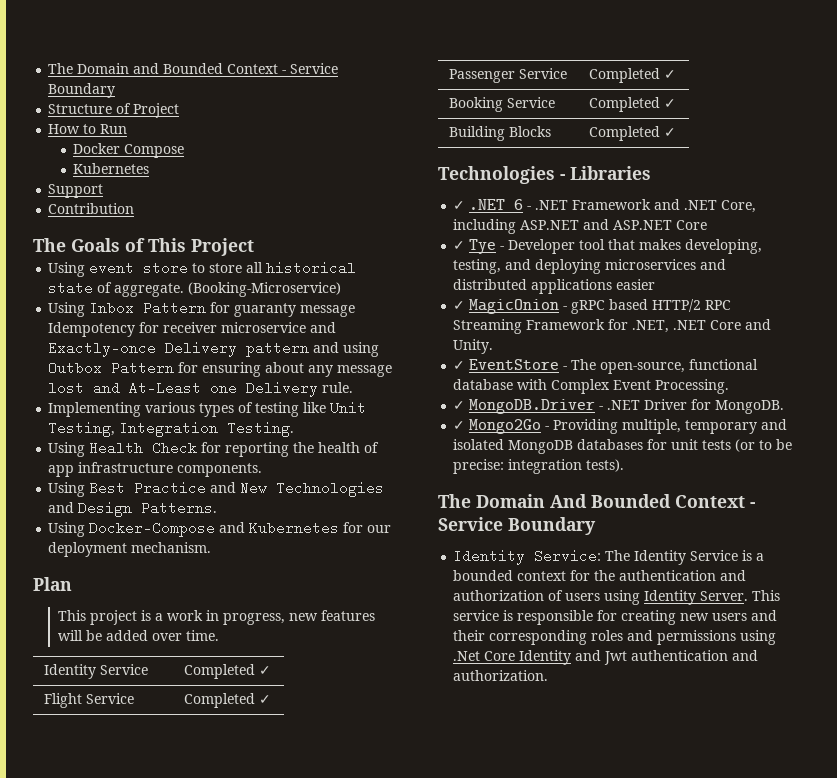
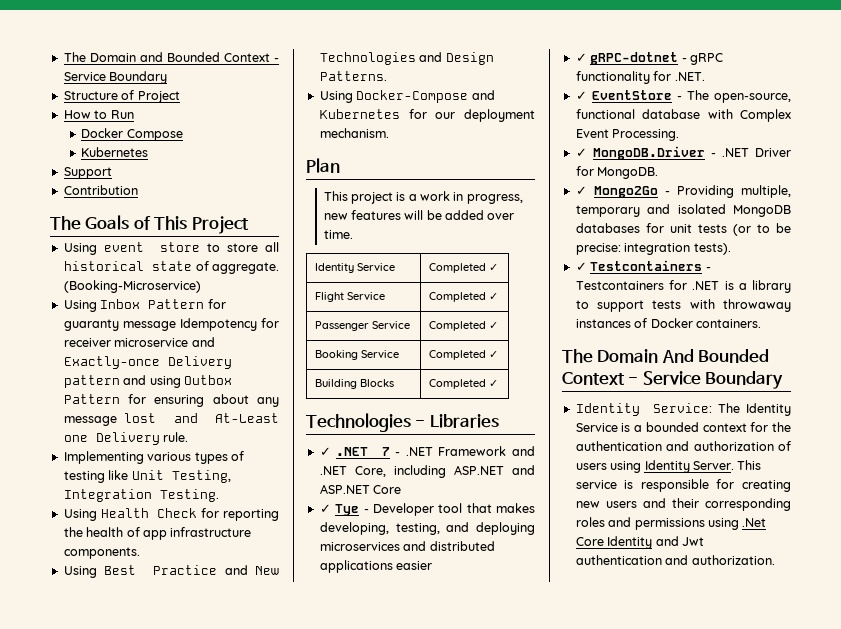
- ✓ .NET 6 - .NET Framework and .NET Core, including ASP.NET and ASP.NET Core
+ ✓ .NET 7 - .NET Framework and .NET Core, including ASP.NET and ASP.NET Core
- ✓ MagicOnion - gRPC based HTTP/2 RPC Streaming Framework for .NET, .NET Core and Unity.
+ ✓ gRPC-dotnet - gRPC functionality for .NET.
+ ✓ Testcontainers - Testcontainers for .NET is a library to support tests with throwaway instances of Docker containers.

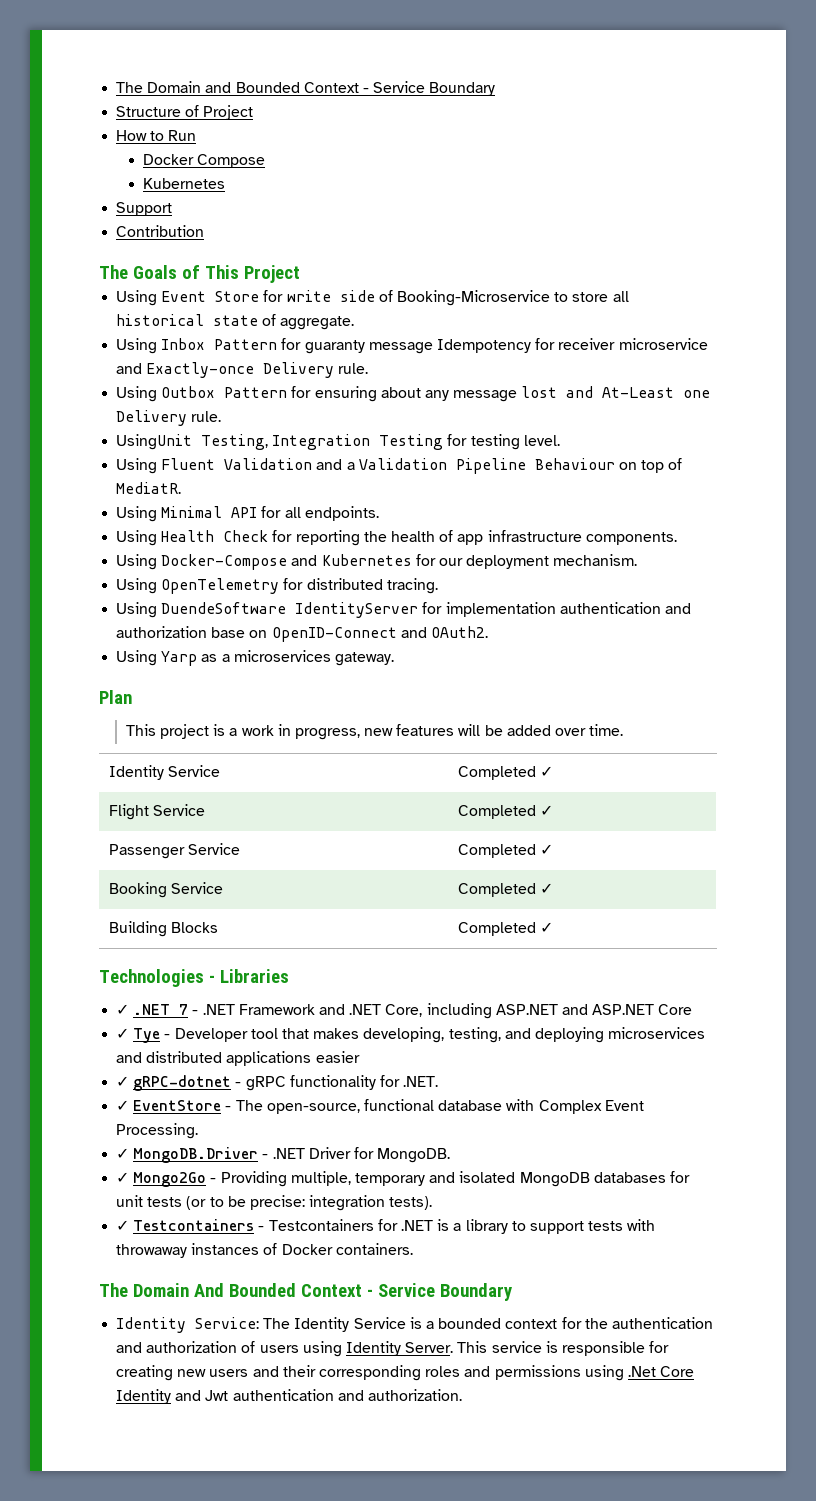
- Using event store to store all historical state of aggregate. (Booking-Microservice)
+ Using Event Store for write side of Booking-Microservice to store all historical state of aggregate.
- Using Inbox Pattern for guaranty message Idempotency for receiver microservice and Exactly-once Delivery pattern and using Outbox Pattern for ensuring about any message lost and At-Least one Delivery rule.
+ Using Inbox Pattern for guaranty message Idempotency for receiver microservice and Exactly-once Delivery rule.
+ Using Outbox Pattern for ensuring about any message lost and At-Least one Delivery rule.
- Implementing various types of testing like Unit Testing, Integration Testing.
+ UsingUnit Testing, Integration Testing for testing level.
+ Using Fluent Validation and a Validation Pipeline Behaviour on top of MediatR.
+ Using Minimal API for all endpoints.
- Using Best Practice and New Technologies and Design Patterns.
+ Using OpenTelemetry for distributed tracing.
+ Using DuendeSoftware IdentityServer for implementation authentication and authorization base on OpenID-Connect and OAuth2.
+ Using Yarp as a microservices gateway.

